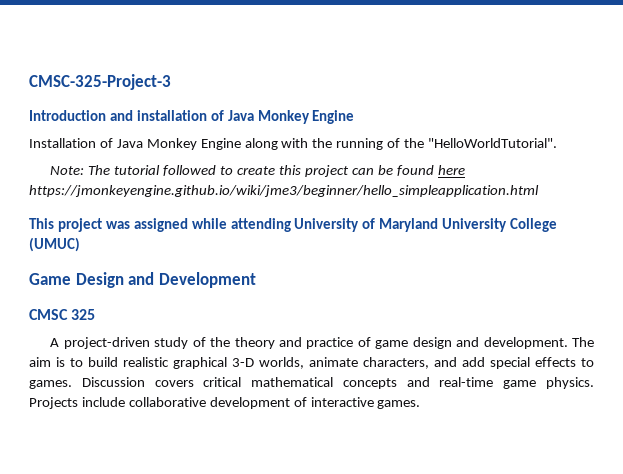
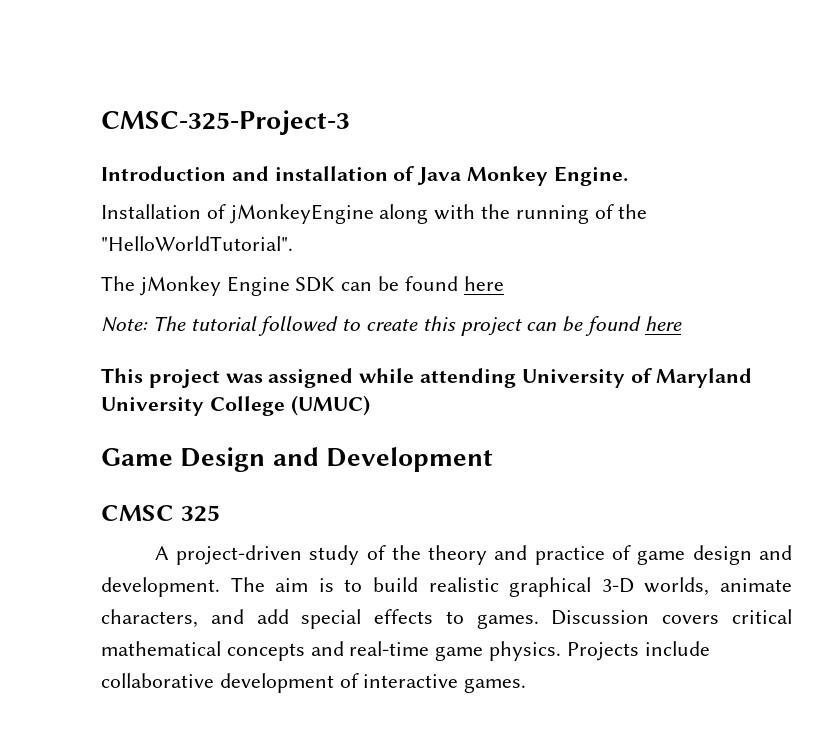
- Introduction and installation of Java Monkey Engine
+ Introduction and installation of Java Monkey Engine.
- Installation of Java Monkey Engine along with the running of the "HelloWorldTutorial".
+ Installation of jMonkeyEngine along with the running of the "HelloWorldTutorial".
+ The jMonkey Engine SDK can be found here
- Note: The tutorial followed to create this project can be found here https://jmonkeyengine.github.io/wiki/jme3/beginner/hello_simpleapplication.html
+ Note: The tutorial followed to create this project can be found here

